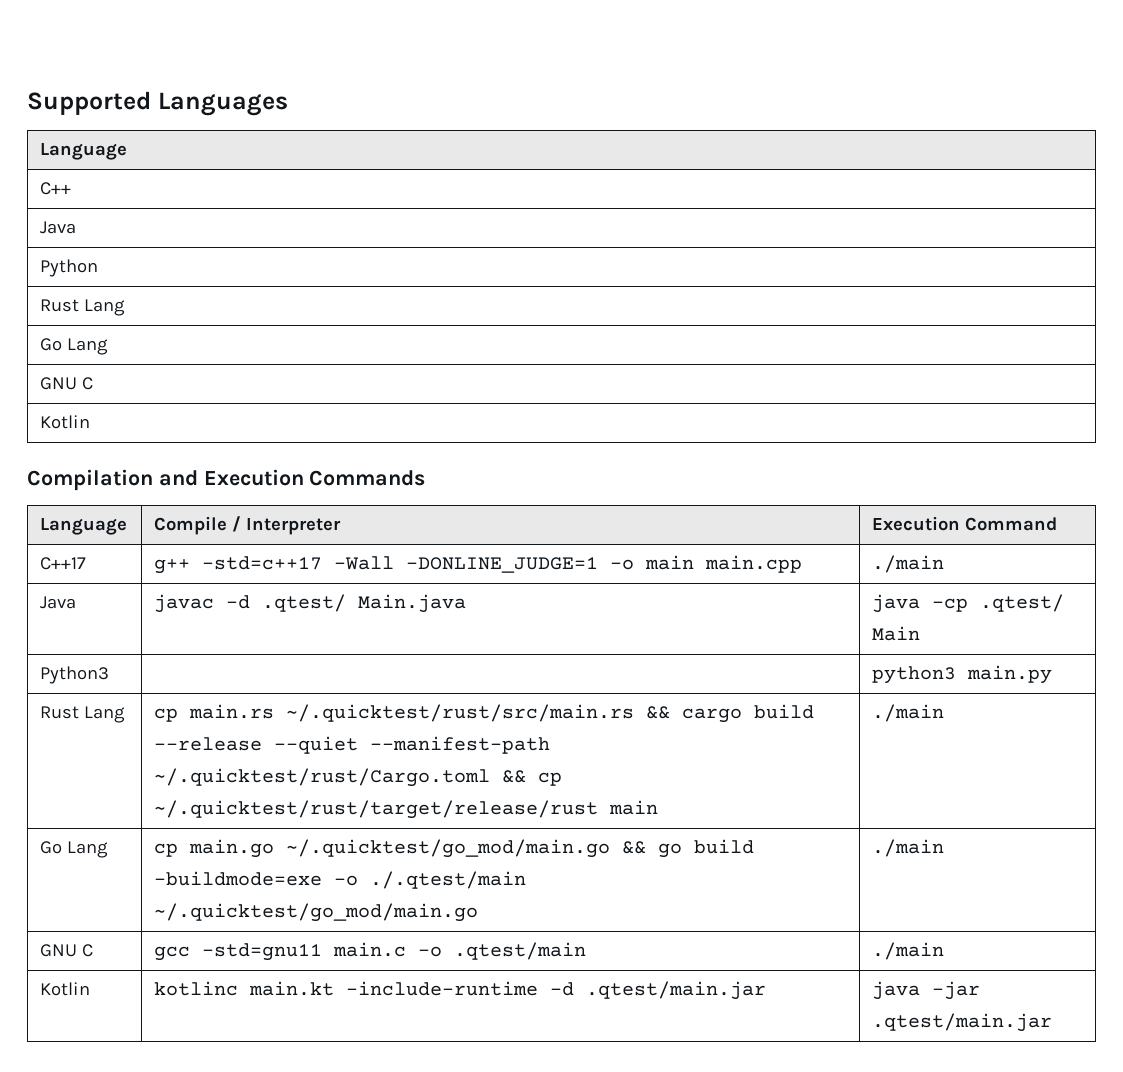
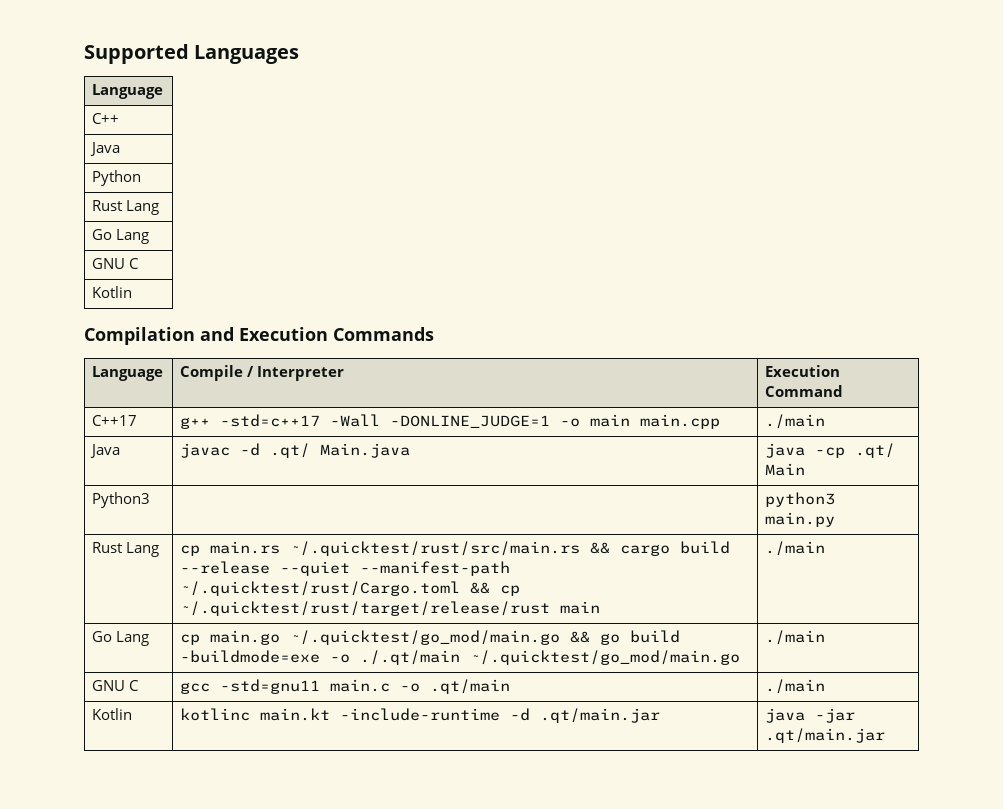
- Java | javac -d .qtest/ Main.java | java -cp .qtest/ Main
+ Java | javac -d .qt/ Main.java | java -cp .qt/ Main
- Go Lang | cp main.go ~/.quicktest/go_mod/main.go && go build -buildmode=exe -o ./.qtest/main ~/.quicktest/go_mod/main.go | ./main
+ Go Lang | cp main.go ~/.quicktest/go_mod/main.go && go build -buildmode=exe -o ./.qt/main ~/.quicktest/go_mod/main.go | ./main
- GNU C | gcc -std=gnu11 main.c -o .qtest/main | ./main
+ GNU C | gcc -std=gnu11 main.c -o .qt/main | ./main
- Kotlin | kotlinc main.kt -include-runtime -d .qtest/main.jar | java -jar .qtest/main.jar
+ Kotlin | kotlinc main.kt -include-runtime -d .qt/main.jar | java -jar .qt/main.jar

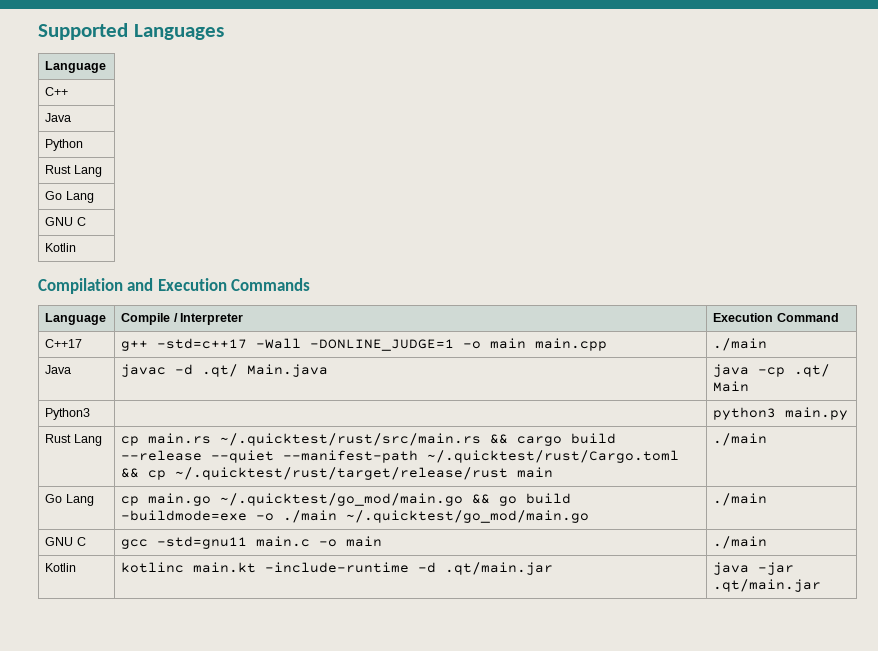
- Go Lang | cp main.go ~/.quicktest/go_mod/main.go && go build -buildmode=exe -o ./.qt/main ~/.quicktest/go_mod/main.go | ./main
+ Go Lang | cp main.go ~/.quicktest/go_mod/main.go && go build -buildmode=exe -o ./main ~/.quicktest/go_mod/main.go | ./main
- GNU C | gcc -std=gnu11 main.c -o .qt/main | ./main
+ GNU C | gcc -std=gnu11 main.c -o main | ./main

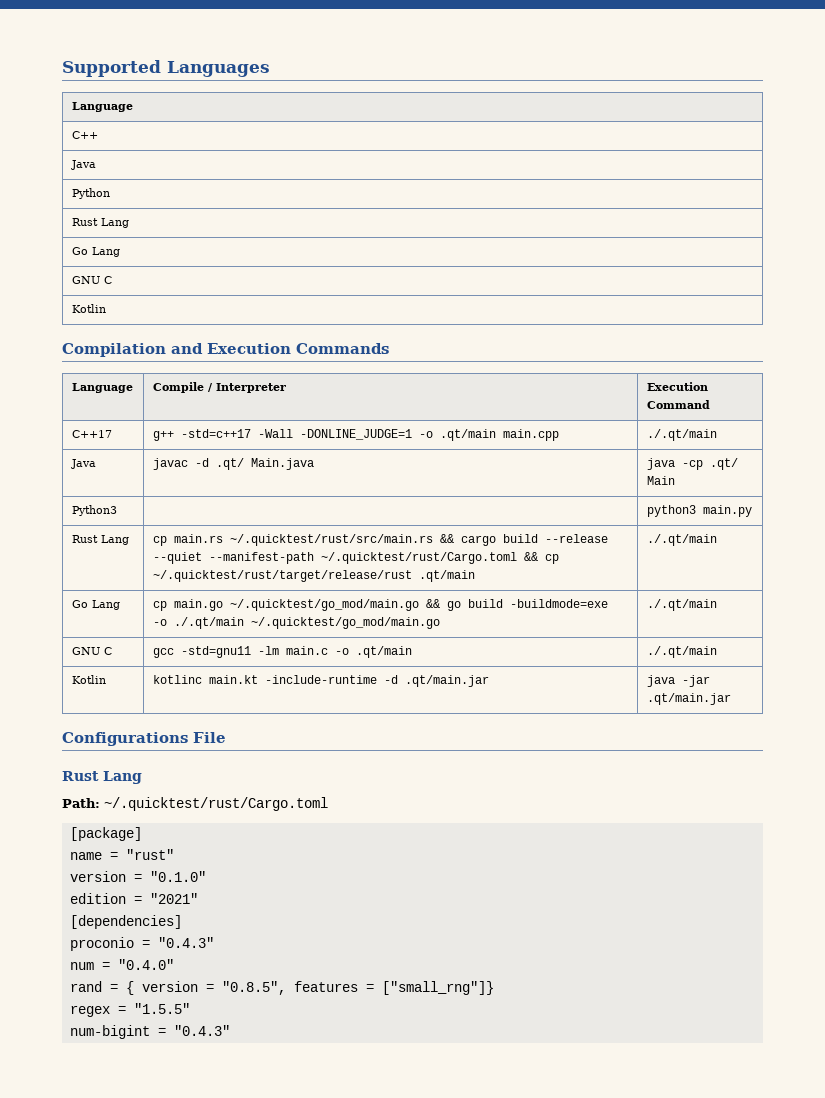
- C++17 | g++ -std=c++17 -Wall -DONLINE_JUDGE=1 -o main main.cpp | ./main
+ C++17 | g++ -std=c++17 -Wall -DONLINE_JUDGE=1 -o .qt/main main.cpp | ./.qt/main
- Rust Lang | cp main.rs ~/.quicktest/rust/src/main.rs && cargo build --release --quiet --manifest-path ~/.quicktest/rust/Cargo.toml && cp ~/.quicktest/rust/target/release/rust main | ./main
+ Rust Lang | cp main.rs ~/.quicktest/rust/src/main.rs && cargo build --release --quiet --manifest-path ~/.quicktest/rust/Cargo.toml && cp ~/.quicktest/rust/target/release/rust .qt/main | ./.qt/main
- Go Lang | cp main.go ~/.quicktest/go_mod/main.go && go build -buildmode=exe -o ./main ~/.quicktest/go_mod/main.go | ./main
+ Go Lang | cp main.go ~/.quicktest/go_mod/main.go && go build -buildmode=exe -o ./.qt/main ~/.quicktest/go_mod/main.go | ./.qt/main
- GNU C | gcc -std=gnu11 main.c -o main | ./main
+ GNU C | gcc -std=gnu11 -lm main.c -o .qt/main | ./.qt/main
+ Configurations File
+ Rust Lang
+ Path: ~/.quicktest/rust/Cargo.toml
+ [package]
+ name = "rust"
+ version = "0.1.0"
+ edition = "2021"
+ [dependencies]
+ proconio = "0.4.3"
+ num = "0.4.0"
+ rand = { version = "0.8.5", features = ["small_rng"]}
+ regex = "1.5.5"
+ num-bigint = "0.4.3"

